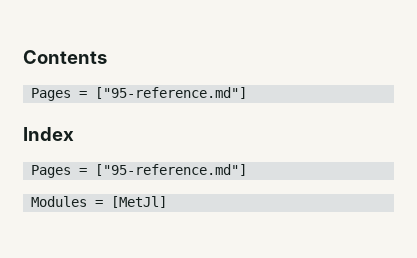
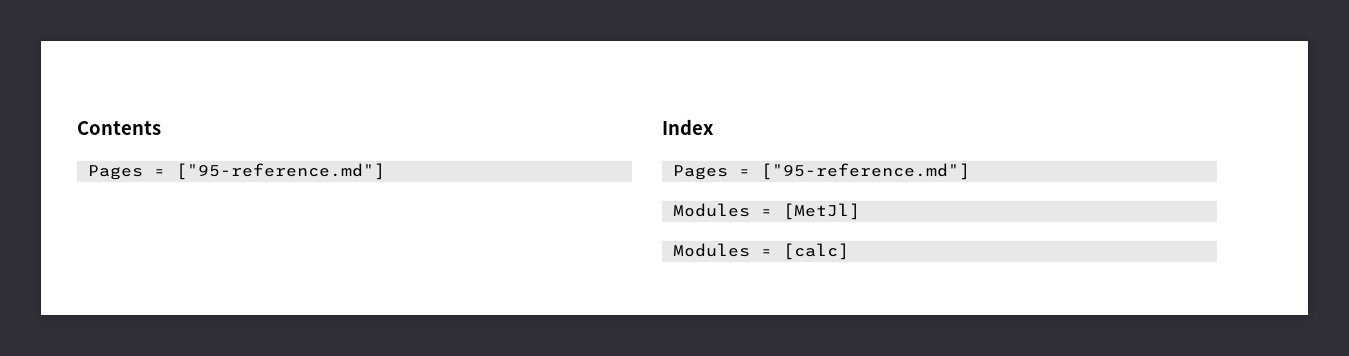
+ Modules = [calc]

